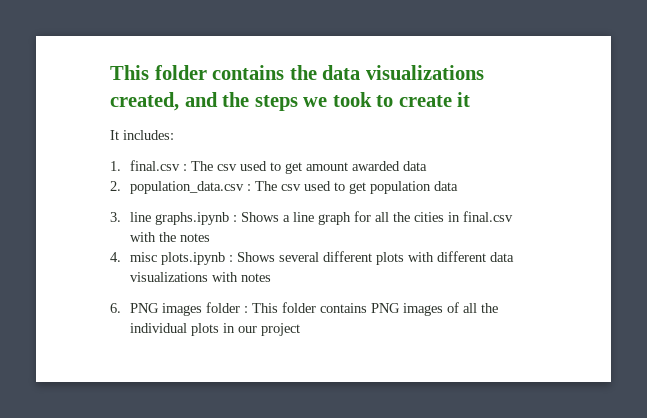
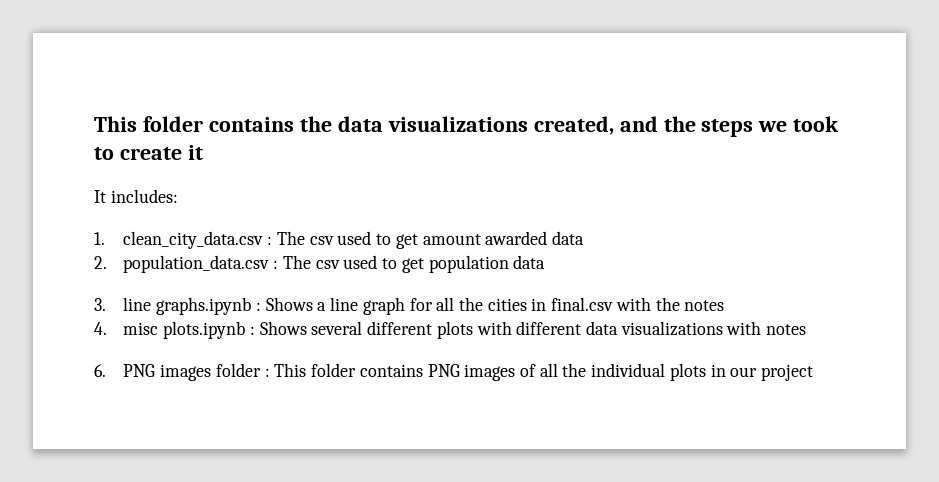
- 1. final.csv : The csv used to get amount awarded data
+ 1. clean_city_data.csv : The csv used to get amount awarded data

